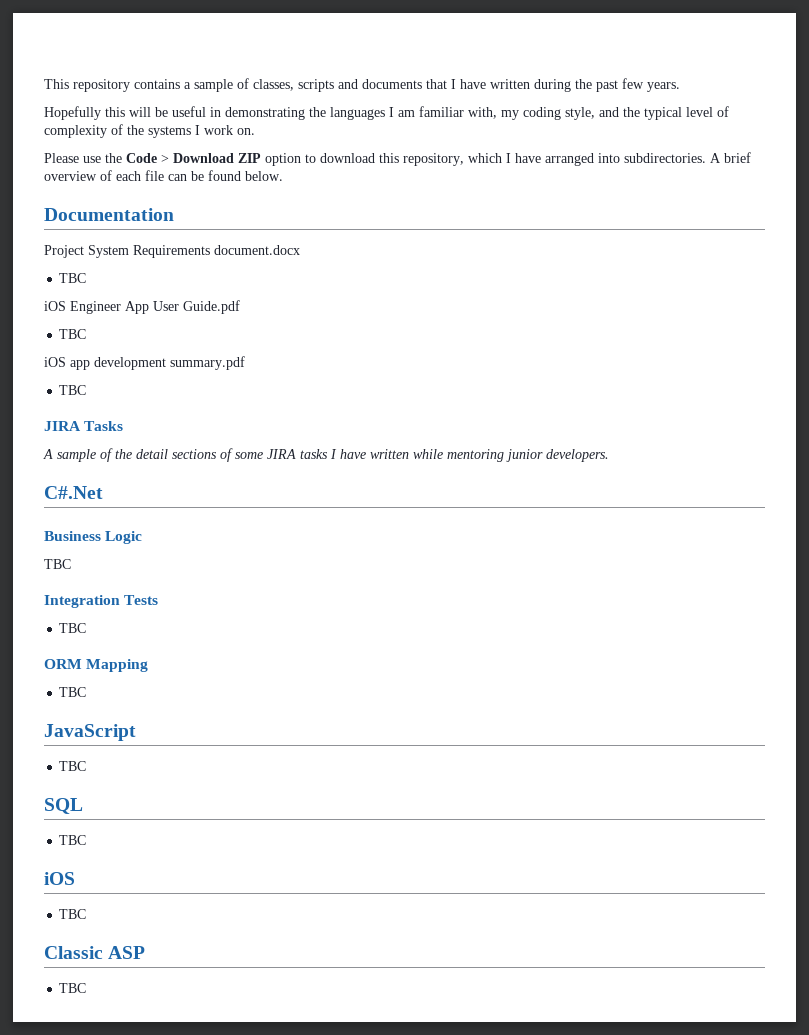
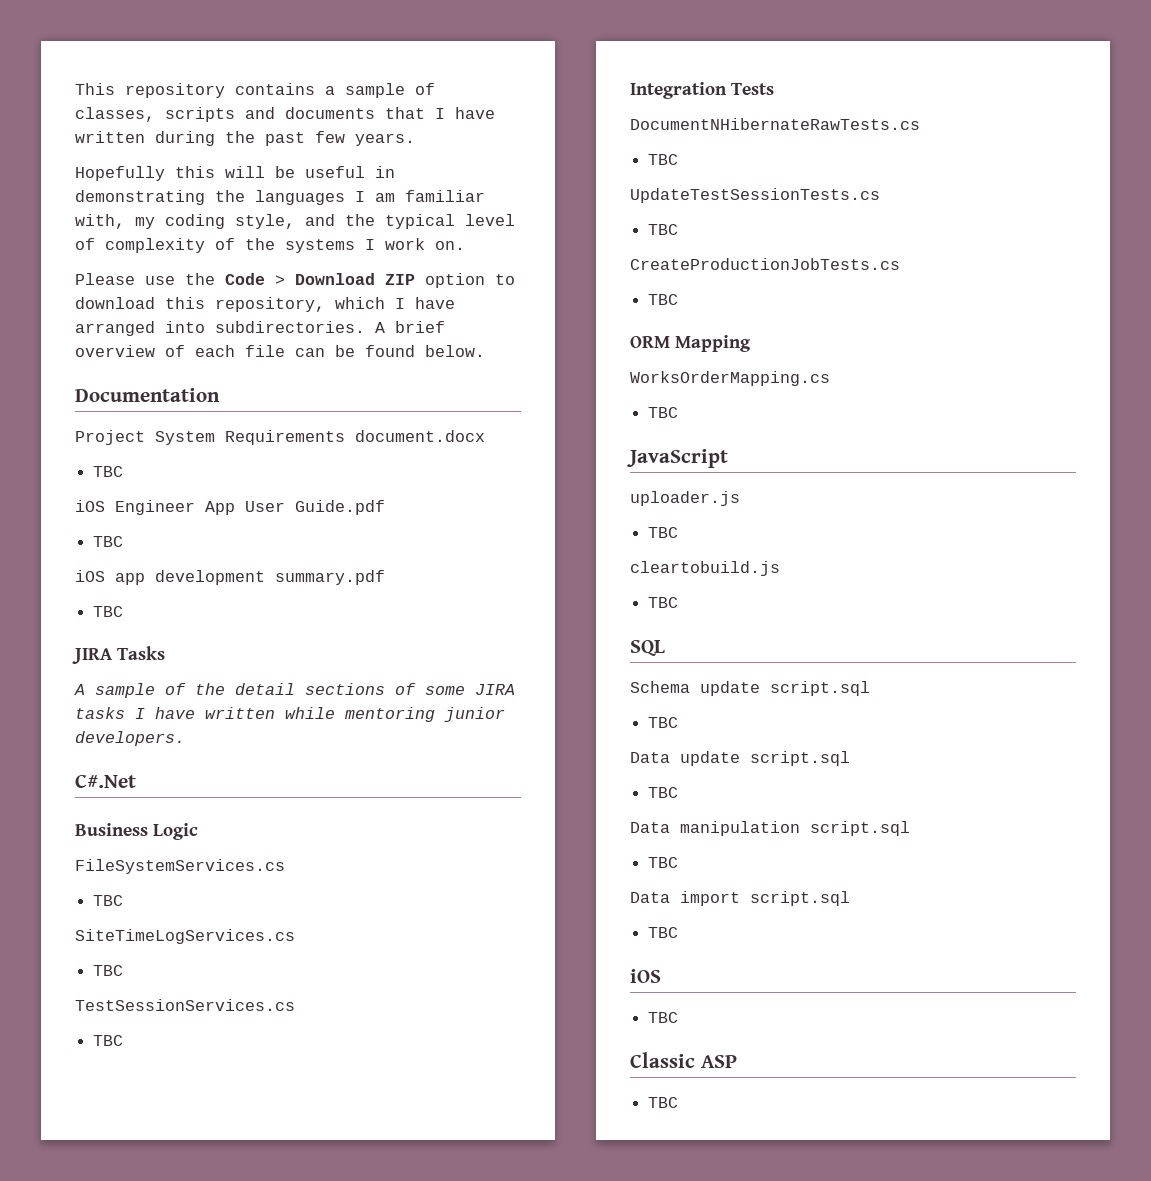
  Business Logic
+ FileSystemServices.cs
+ TBC
+ SiteTimeLogServices.cs
+ TBC
+ TestSessionServices.cs
  TBC
  Integration Tests
+ DocumentNHibernateRawTests.cs
+ TBC
+ UpdateTestSessionTests.cs
+ TBC
+ CreateProductionJobTests.cs
+ WorksOrderMapping.cs
+ uploader.js
+ TBC
+ cleartobuild.js
+ Schema update script.sql
+ TBC
+ Data update script.sql
+ TBC
+ Data manipulation script.sql
+ TBC
+ Data import script.sql

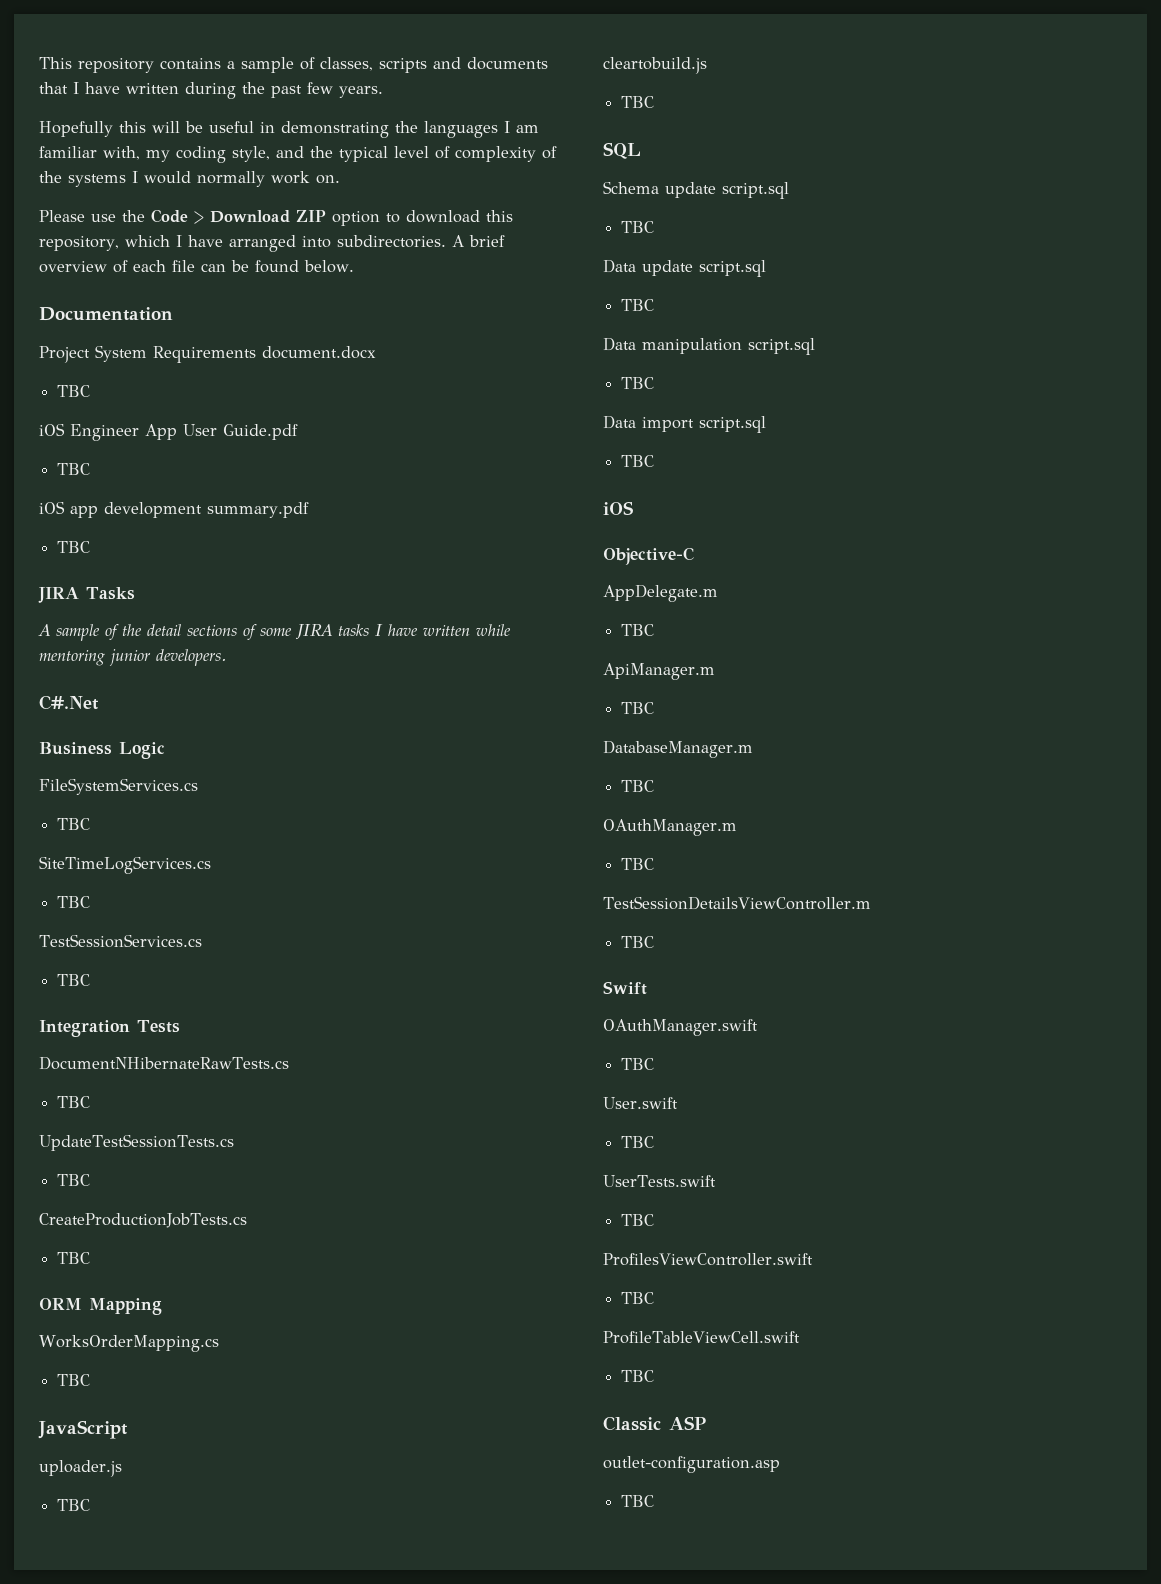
- Hopefully this will be useful in demonstrating the languages I am familiar with, my coding style, and the typical level of complexity of the systems I work on.
+ Hopefully this will be useful in demonstrating the languages I am familiar with, my coding style, and the typical level of complexity of the systems I would normally work on.
+ Objective-C
+ AppDelegate.m
+ TBC
+ ApiManager.m
+ TBC
+ DatabaseManager.m
+ TBC
+ OAuthManager.m
+ TBC
+ TestSessionDetailsViewController.m
+ TBC
+ Swift
+ OAuthManager.swift
+ TBC
+ User.swift
+ TBC
+ UserTests.swift
+ TBC
+ ProfilesViewController.swift
+ TBC
+ ProfileTableViewCell.swift
+ outlet-configuration.asp

